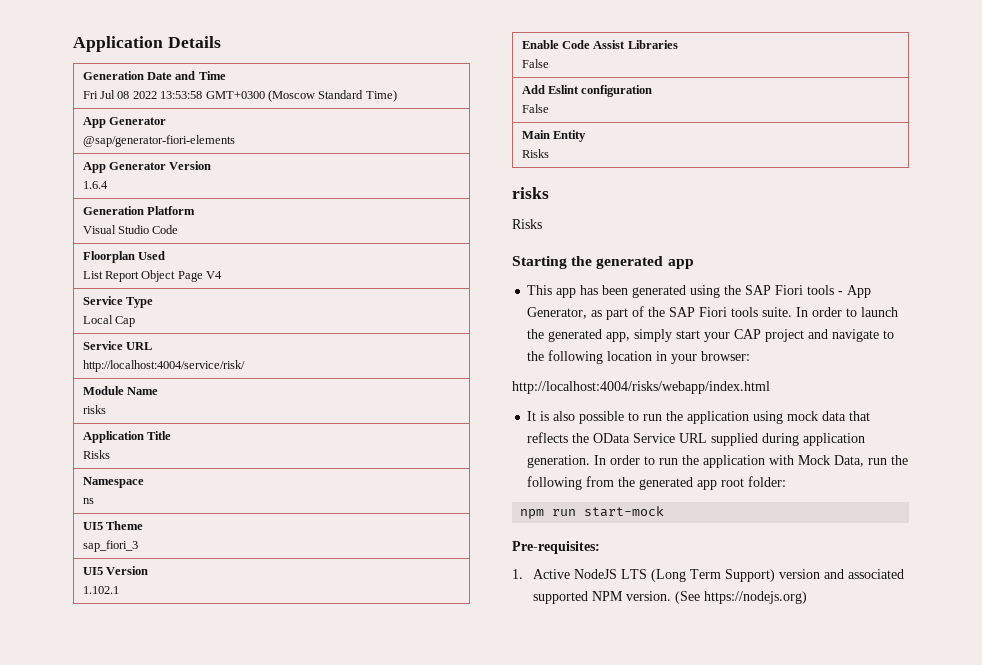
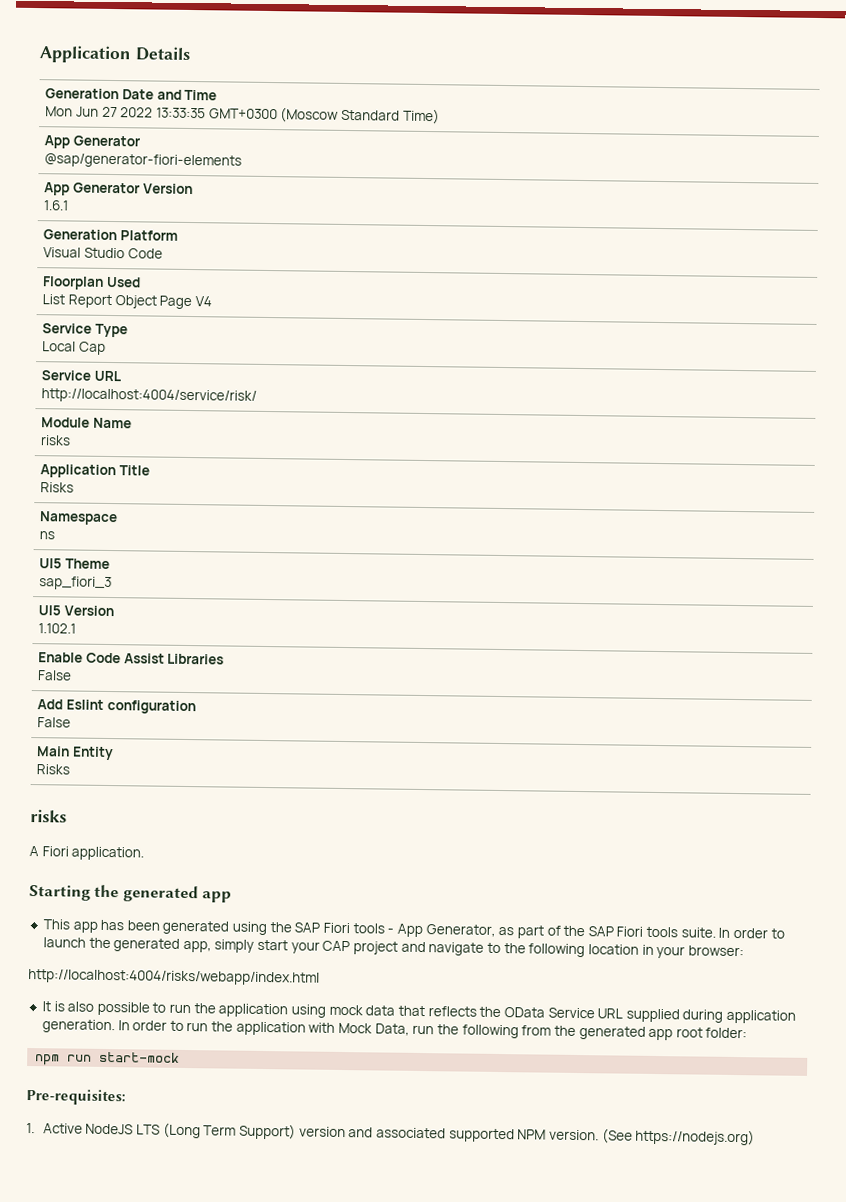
  Generation Date and Time
- Fri Jul 08 2022 13:53:58 GMT+0300 (Moscow Standard Time)
+ Mon Jun 27 2022 13:33:35 GMT+0300 (Moscow Standard Time)
  App Generator Version
- 1.6.4
+ 1.6.1
  Main Entity
  Risks
  risks
- Risks
+ A Fiori application.

